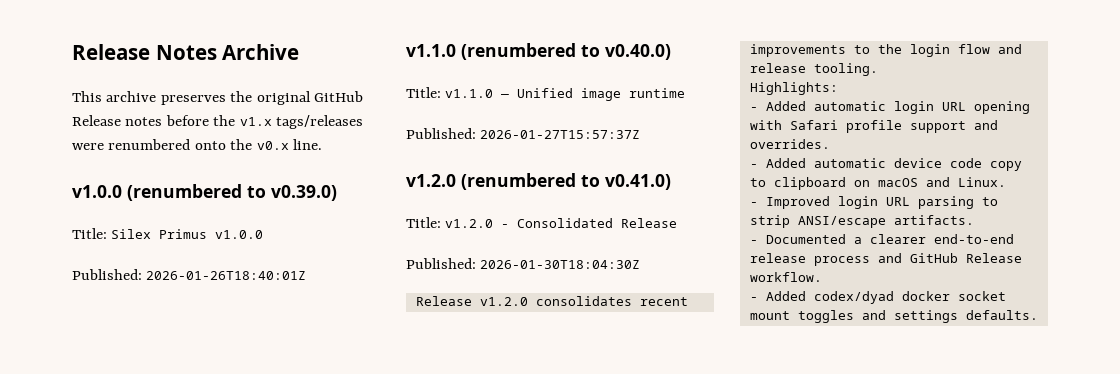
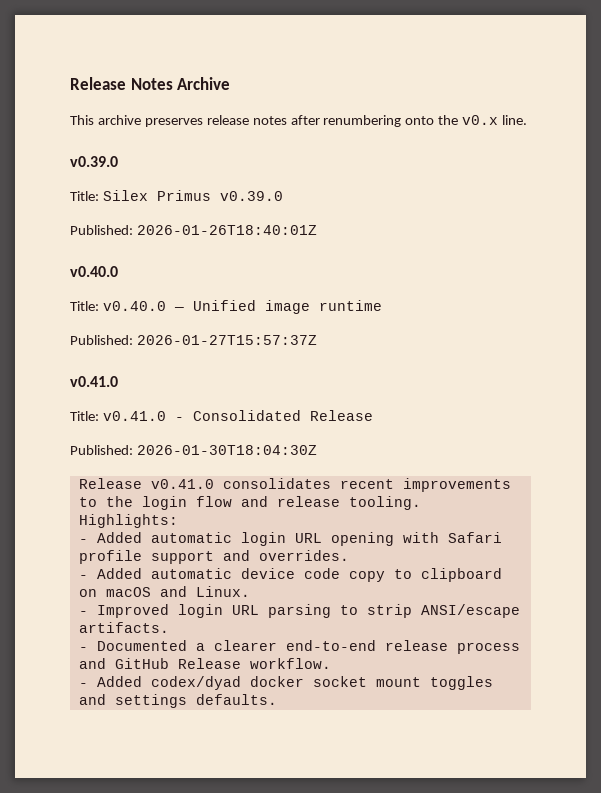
- This archive preserves the original GitHub Release notes before the v1.x tags/releases were renumbered onto the v0.x line.
- v1.0.0 (renumbered to v0.39.0)
+ This archive preserves release notes after renumbering onto the v0.x line.
+ v0.39.0
- Title: Silex Primus v1.0.0
+ Title: Silex Primus v0.39.0
  Published: 2026-01-26T18:40:01Z
- v1.1.0 (renumbered to v0.40.0)
- Title: v1.1.0 — Unified image runtime
+ v0.40.0
+ Title: v0.40.0 — Unified image runtime
  Published: 2026-01-27T15:57:37Z
- v1.2.0 (renumbered to v0.41.0)
- Title: v1.2.0 - Consolidated Release
+ v0.41.0
+ Title: v0.41.0 - Consolidated Release
- Release v1.2.0 consolidates recent improvements to the login flow and release tooling.
+ Release v0.41.0 consolidates recent improvements to the login flow and release tooling.

